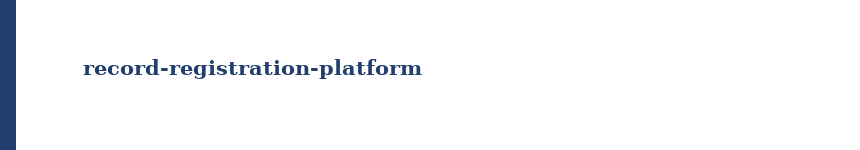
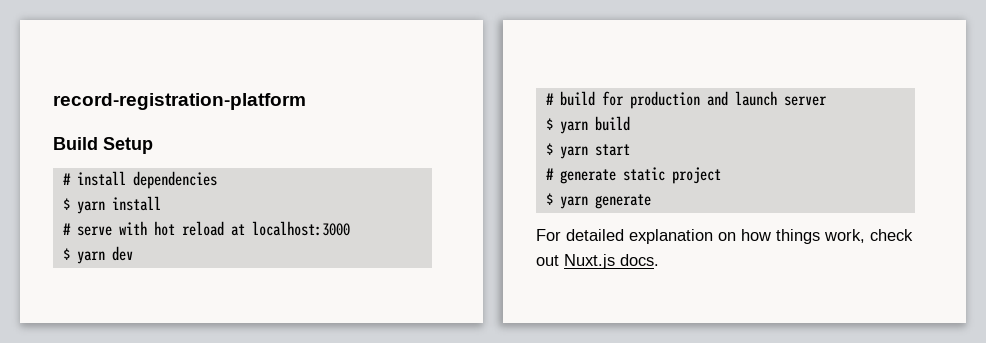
+ Build Setup
+ # install dependencies
+ $ yarn install
+ # serve with hot reload at localhost:3000
+ $ yarn dev
+ # build for production and launch server
+ $ yarn build
+ $ yarn start
+ # generate static project
+ $ yarn generate
+ For detailed explanation on how things work, check out Nuxt.js docs.

